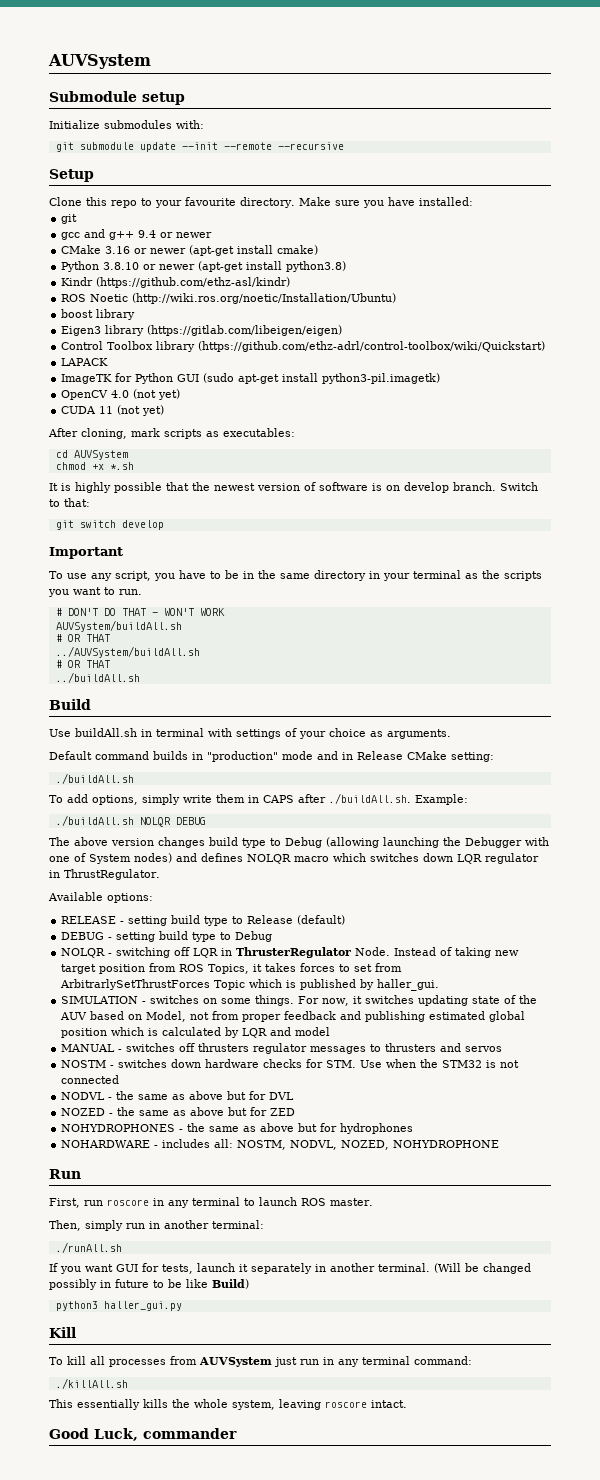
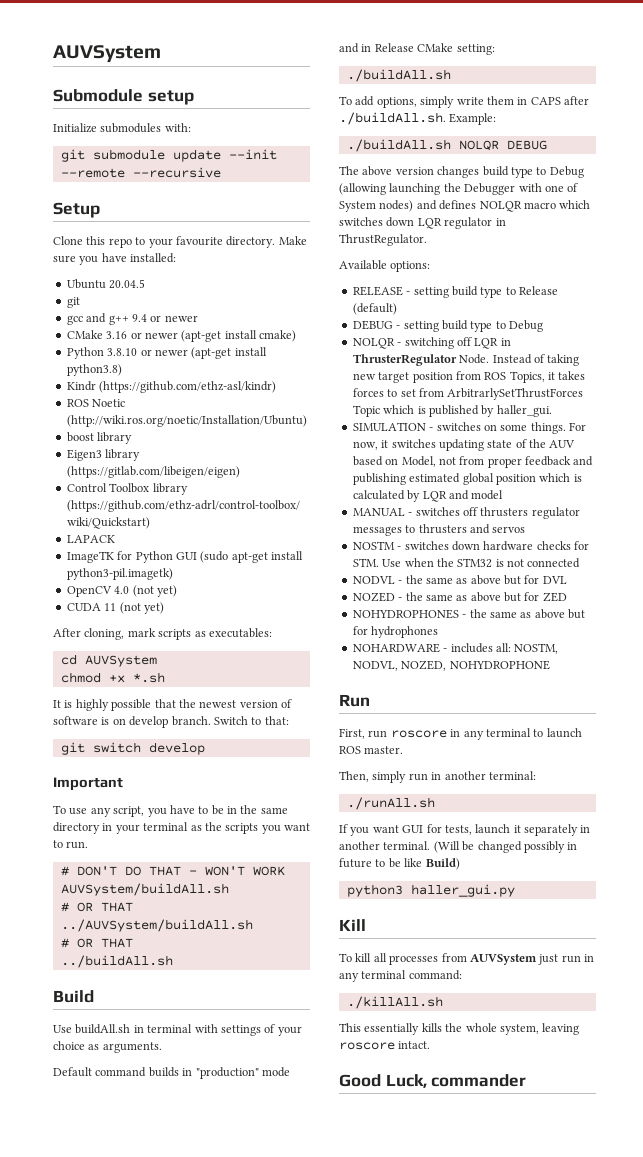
+ Ubuntu 20.04.5

